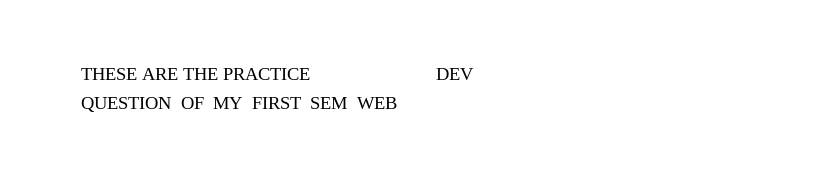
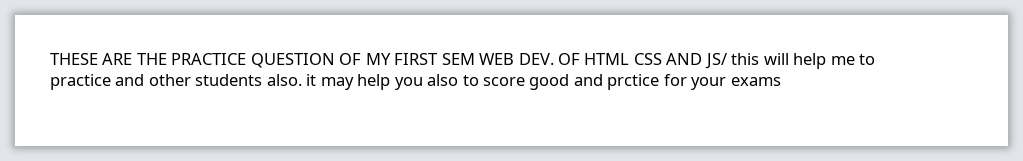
- THESE ARE THE PRACTICE QUESTION OF MY FIRST SEM WEB DEV
+ THESE ARE THE PRACTICE QUESTION OF MY FIRST SEM WEB DEV. OF HTML CSS AND JS/ this will help me to practice and other students also. it may help you also to score good and prctice for your exams

